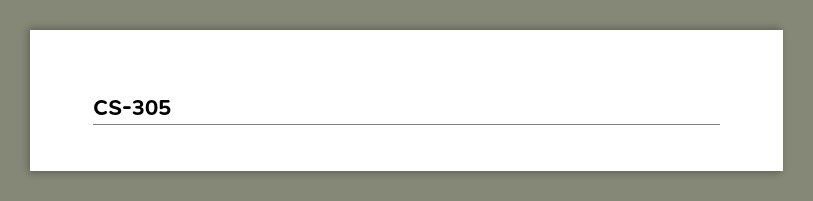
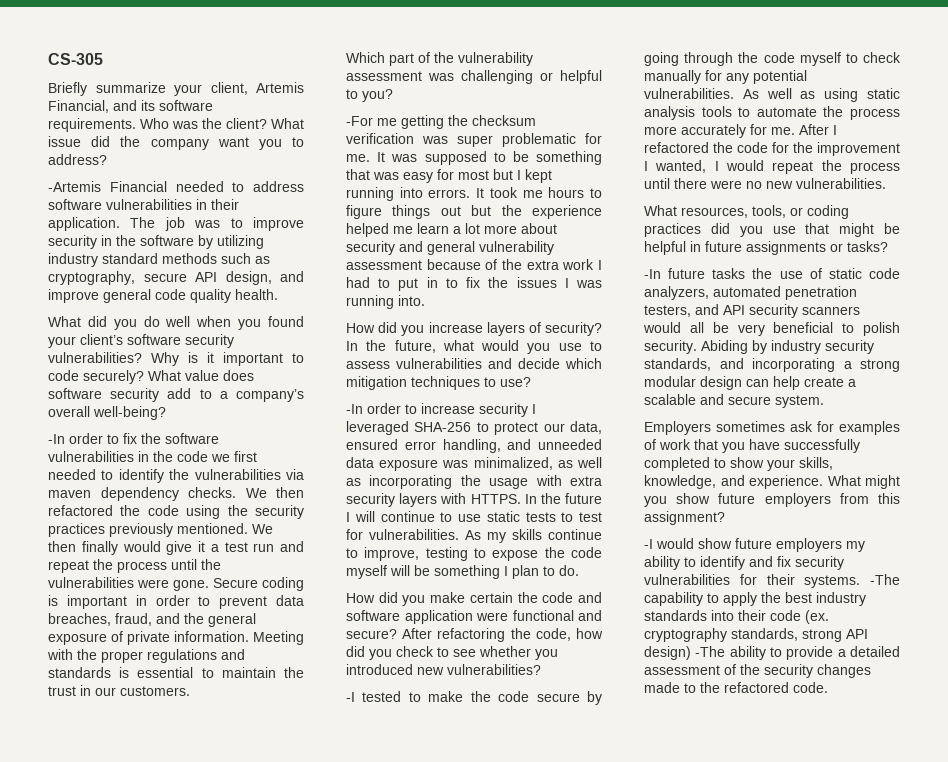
+ Briefly summarize your client, Artemis Financial, and its software requirements. Who was the client? What issue did the company want you to address?
+ -Artemis Financial needed to address software vulnerabilities in their application. The job was to improve security in the software by utilizing industry standard methods such as cryptography, secure API design, and improve general code quality health.
+ What did you do well when you found your client’s software security vulnerabilities? Why is it important to code securely? What value does software security add to a company’s overall well-being?
+ -In order to fix the software vulnerabilities in the code we first needed to identify the vulnerabilities via maven dependency checks. We then refactored the code using the security practices previously mentioned. We then finally would give it a test run and repeat the process until the vulnerabilities were gone. Secure coding is important in order to prevent data breaches, fraud, and the general exposure of private information. Meeting with the proper regulations and standards is essential to maintain the trust in our customers.
+ Which part of the vulnerability assessment was challenging or helpful to you?
+ -For me getting the checksum verification was super problematic for me. It was supposed to be something that was easy for most but I kept running into errors. It took me hours to figure things out but the experience helped me learn a lot more about security and general vulnerability assessment because of the extra work I had to put in to fix the issues I was running into.
+ How did you increase layers of security? In the future, what would you use to assess vulnerabilities and decide which mitigation techniques to use?
+ -In order to increase security I leveraged SHA-256 to protect our data, ensured error handling, and unneeded data exposure was minimalized, as well as incorporating the usage with extra security layers with HTTPS. In the future I will continue to use static tests to test for vulnerabilities. As my skills continue to improve, testing to expose the code myself will be something I plan to do.
+ How did you make certain the code and software application were functional and secure? After refactoring the code, how did you check to see whether you introduced new vulnerabilities?
+ -I tested to make the code secure by going through the code myself to check manually for any potential vulnerabilities. As well as using static analysis tools to automate the process more accurately for me. After I refactored the code for the improvement I wanted, I would repeat the process until there were no new vulnerabilities.
+ What resources, tools, or coding practices did you use that might be helpful in future assignments or tasks?
+ -In future tasks the use of static code analyzers, automated penetration testers, and API security scanners would all be very beneficial to polish security. Abiding by industry security standards, and incorporating a strong modular design can help create a scalable and secure system.
+ Employers sometimes ask for examples of work that you have successfully completed to show your skills, knowledge, and experience. What might you show future employers from this assignment?
+ -I would show future employers my ability to identify and fix security vulnerabilities for their systems. -The capability to apply the best industry standards into their code (ex. cryptography standards, strong API design) -The ability to provide a detailed assessment of the security changes made to the refactored code.

